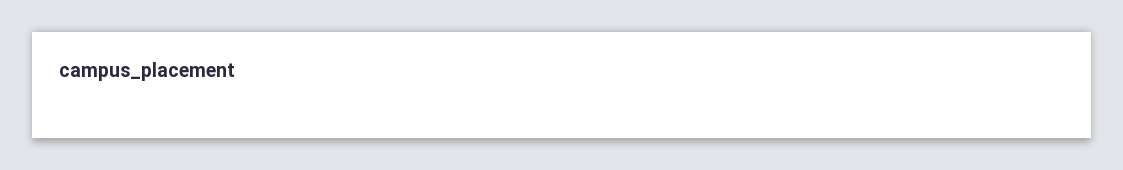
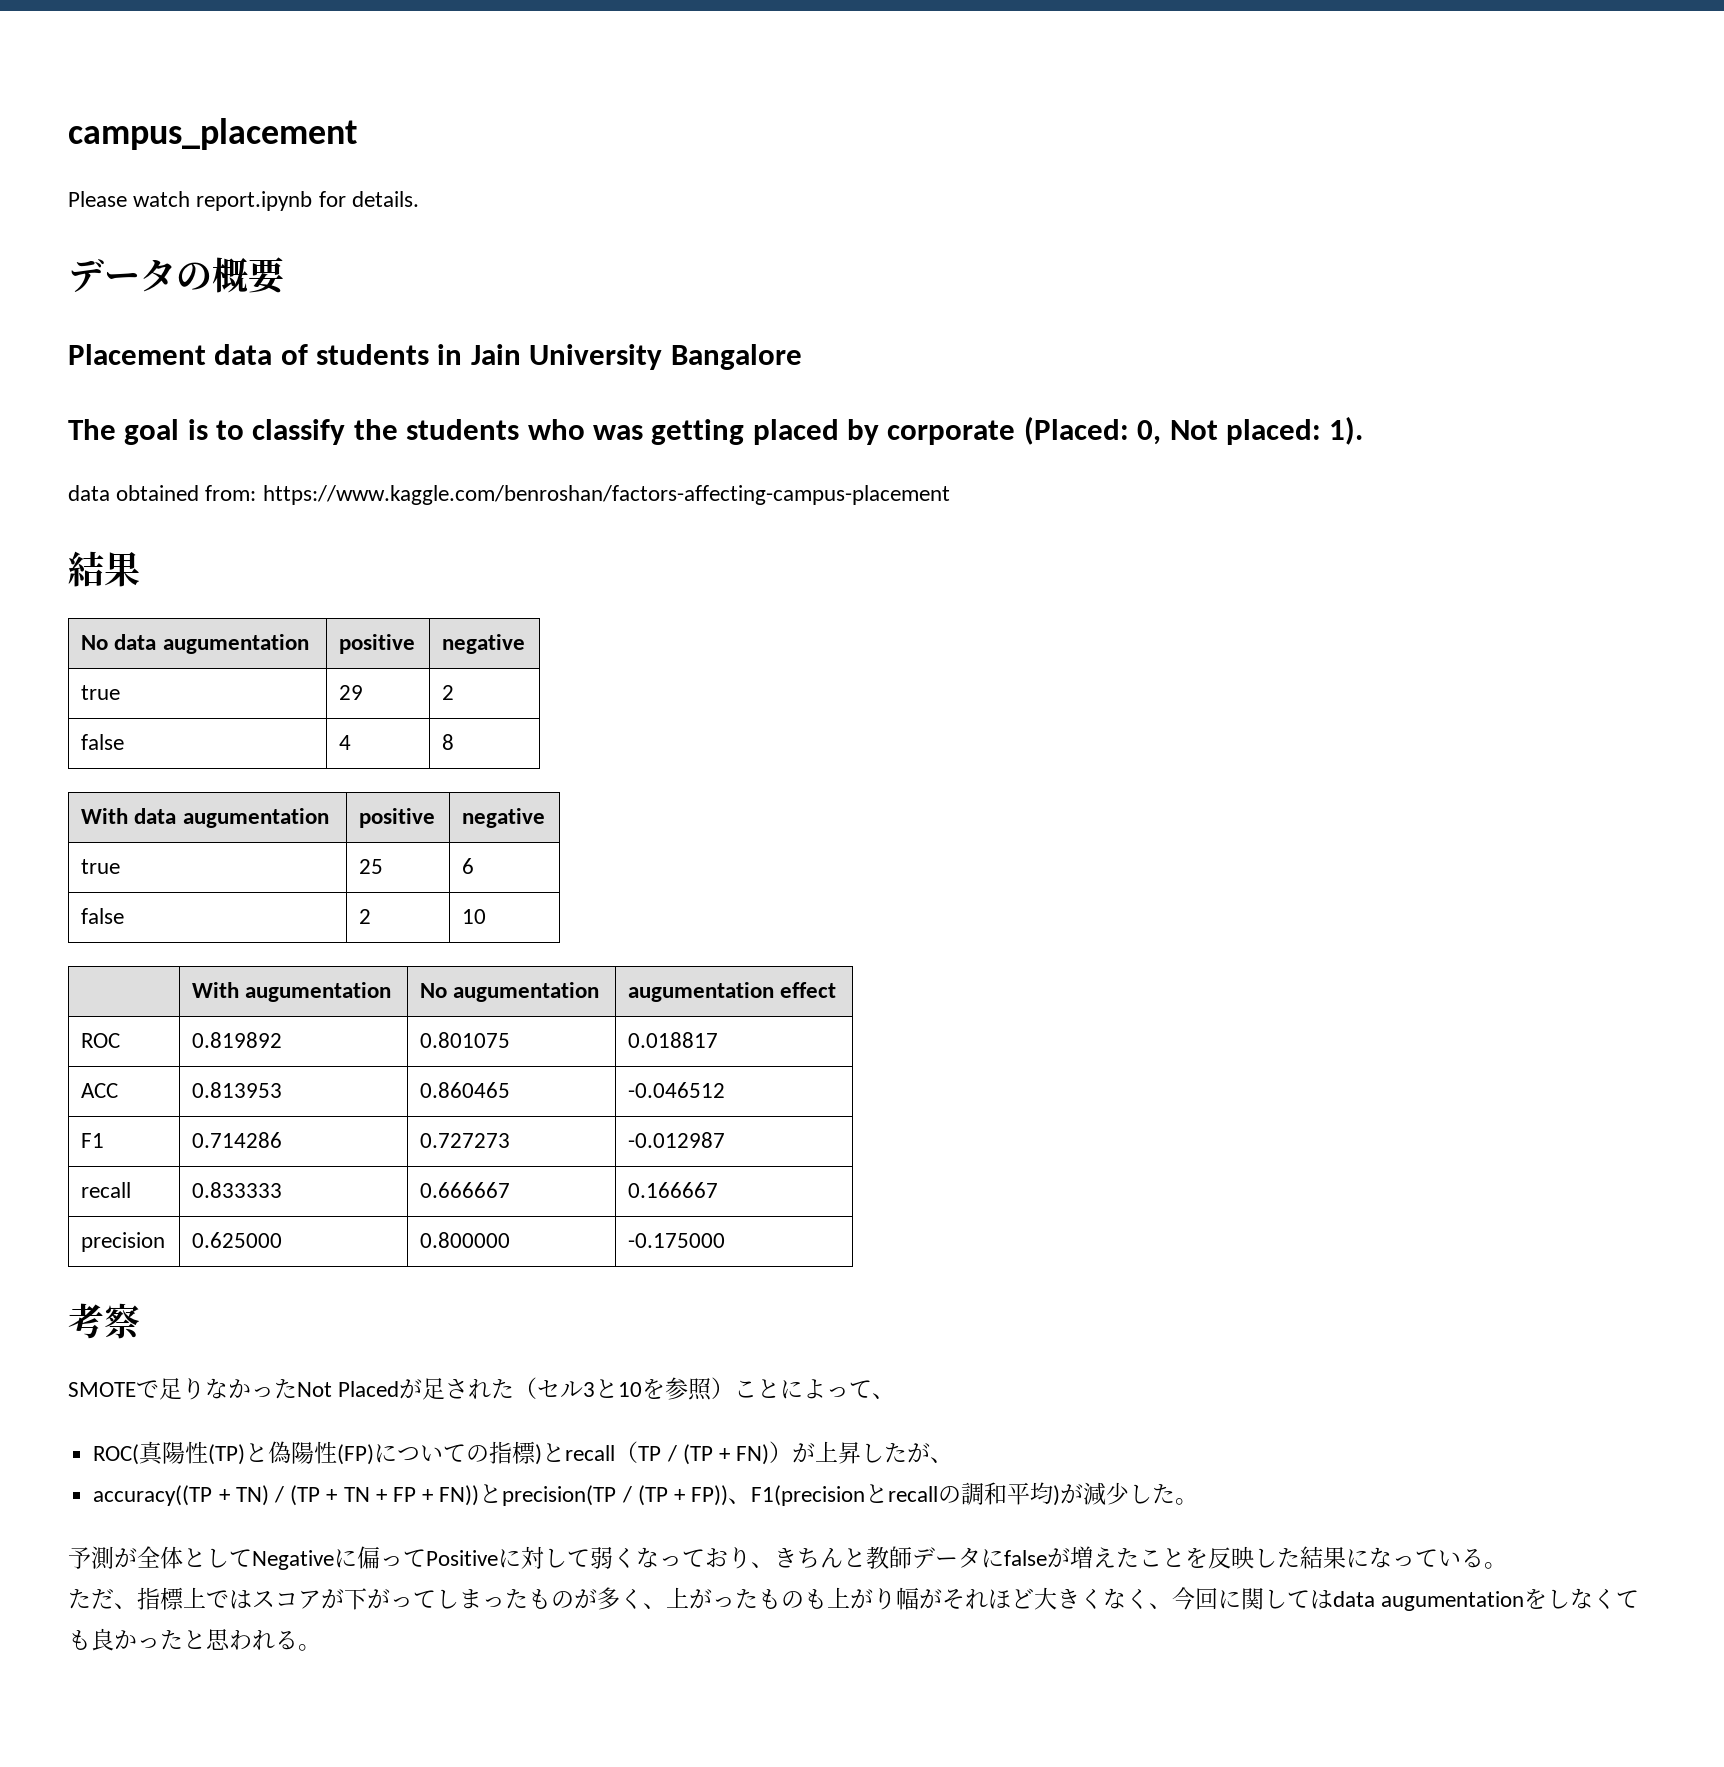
+ Please watch report.ipynb for details.
+ データの概要
+ Placement data of students in Jain University Bangalore
+ The goal is to classify the students who was getting placed by corporate (Placed: 0, Not placed: 1).
+ data obtained from: https://www.kaggle.com/benroshan/factors-affecting-campus-placement
+ 結果
+ No data augumentation | positive | negative
+ true | 29 | 2
+ false | 4 | 8
+ With data augumentation | positive | negative
+ true | 25 | 6
+ false | 2 | 10
+ | With augumentation | No augumentation | augumentation effect
+ ROC | 0.819892 | 0.801075 | 0.018817
+ ACC | 0.813953 | 0.860465 | -0.046512
+ F1 | 0.714286 | 0.727273 | -0.012987
+ recall | 0.833333 | 0.666667 | 0.166667
+ precision | 0.625000 | 0.800000 | -0.175000
+ 考察
+ SMOTEで足りなかったNot Placedが足された（セル3と10を参照）ことによって、
+ ROC(真陽性(TP)と偽陽性(FP)についての指標)とrecall（TP / (TP + FN)）が上昇したが、
+ accuracy((TP + TN) / (TP + TN + FP + FN))とprecision(TP / (TP + FP))、F1(precisionとrecallの調和平均)が減少した。
+ 予測が全体としてNegativeに偏ってPositiveに対して弱くなっており、きちんと教師データにfalseが増えたことを反映した結果になっている。
+ ただ、指標上ではスコアが下がってしまったものが多く、上がったものも上がり幅がそれほど大きくなく、今回に関してはdata augumentationをしなくても良かったと思われる。

